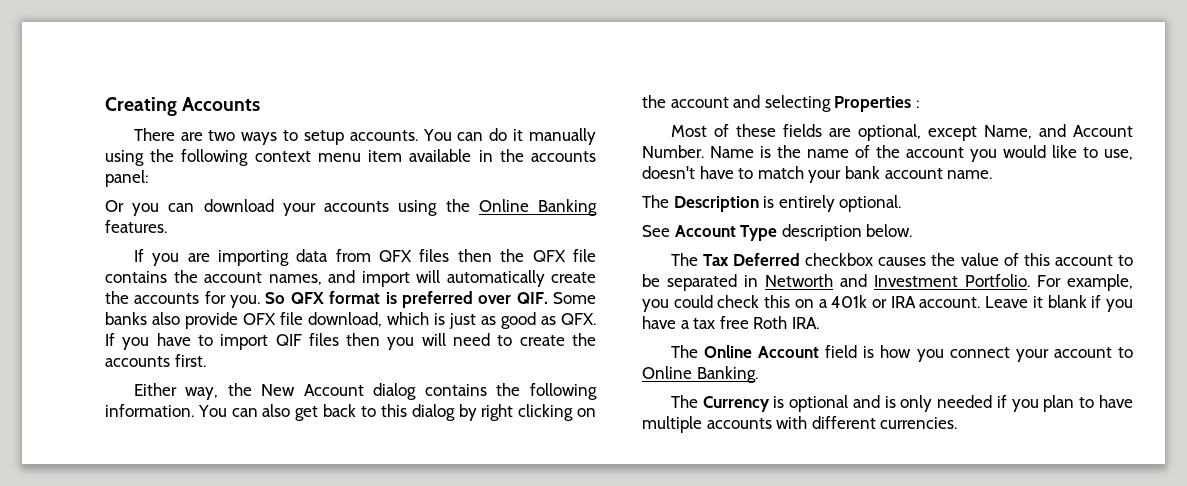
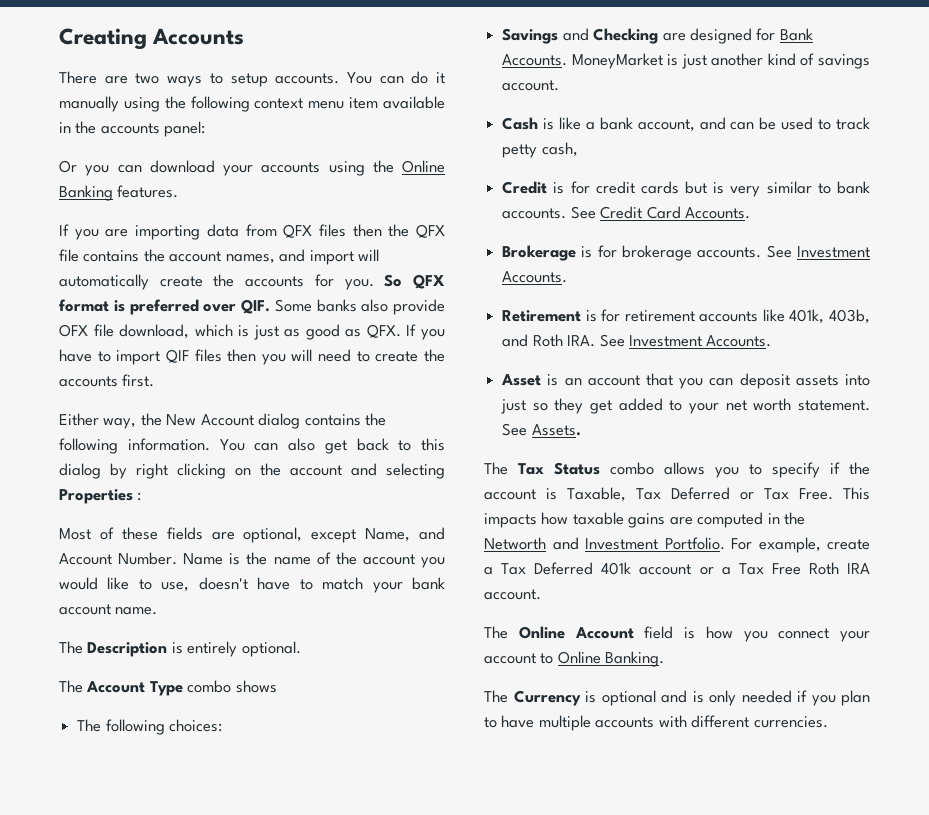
- See Account Type description below.
- The Tax Deferred checkbox causes the value of this account to be separated in Networth and Investment Portfolio.
+ The Account Type combo shows
+ The following choices:
+ Savings and Checking are designed for Bank Accounts. MoneyMarket is just another kind of savings account.
+ Cash is like a bank account, and can be used to track petty cash,
+ Credit is for credit cards but is very similar to bank accounts. See Credit Card Accounts.
+ Brokerage is for brokerage accounts. See Investment Accounts.
+ Retirement is for retirement accounts like 401k, 403b, and Roth IRA. See Investment Accounts.
+ Asset is an account that you can deposit assets into just so they get added to your net worth statement. See Assets.
+ The Tax Status combo allows you to specify if the account is Taxable, Tax Deferred or Tax Free. This impacts how taxable gains are computed in the Networth and Investment Portfolio.
- For example, you could check this on a 401k or IRA account. Leave it blank if you have a tax free Roth IRA.
+ For example, create a Tax Deferred 401k account or a Tax Free Roth IRA account.

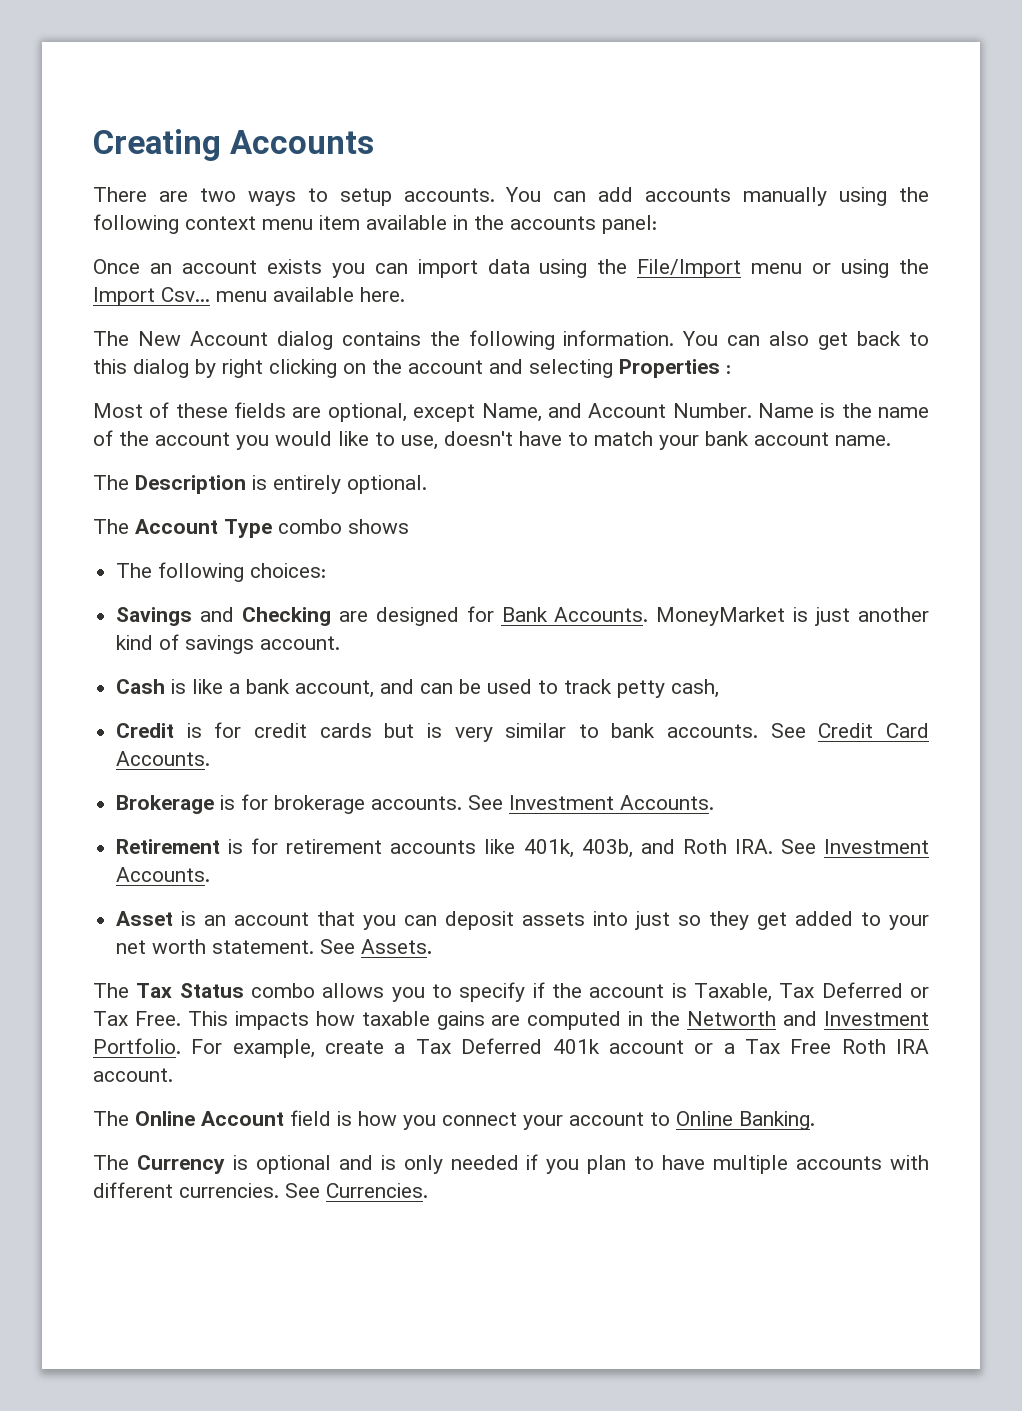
- You can do it manually using the following context menu item available in the accounts panel:
+ You can add accounts manually using the following context menu item available in the accounts panel:
- Or you can download your accounts using the Online Banking features.
- If you are importing data from QFX files then the QFX file contains the account names, and import will automatically create the accounts for you. So QFX format is preferred over QIF. Some banks also provide OFX file download, which is just as good as QFX. If you have to import QIF files then you will need to create the accounts first.
- Either way, the New Account dialog contains the following information.
+ Once an account exists you can import data using the File/Import menu or using the Import Csv... menu available here.
+ The New Account dialog contains the following information.
+ See Currencies.

